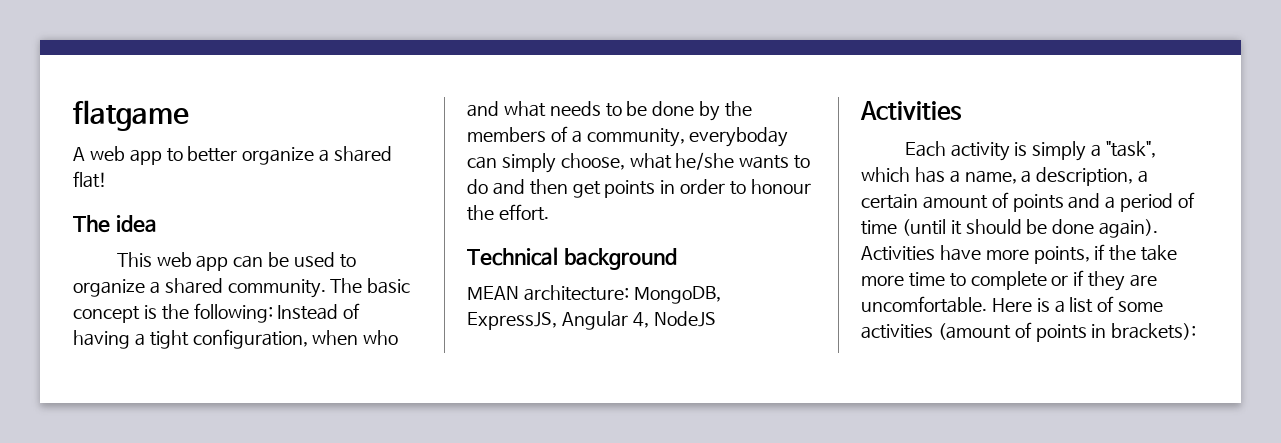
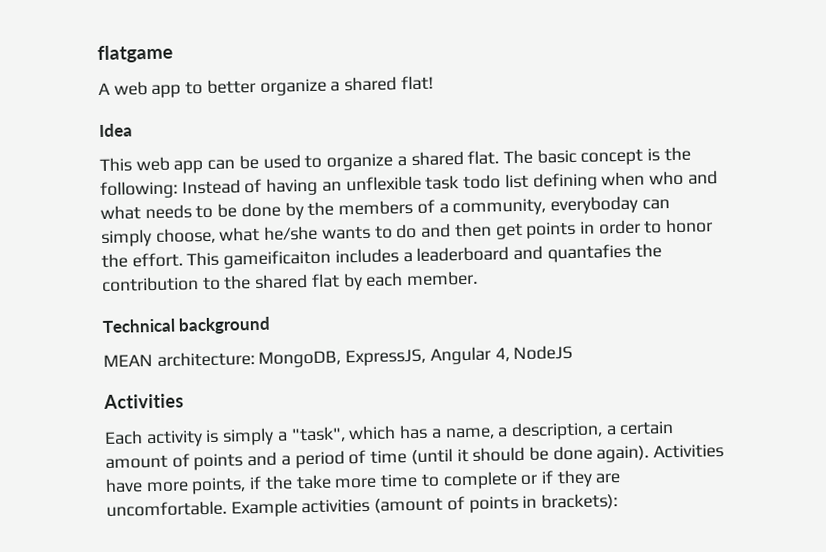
- The idea
+ Idea
- This web app can be used to organize a shared community.
+ This web app can be used to organize a shared flat.
- The basic concept is the following: Instead of having a tight configuration, when who and what needs to be done by the members of a community, everyboday can simply choose, what he/she wants to do and then get points in order to honour the effort.
+ The basic concept is the following: Instead of having an unflexible task todo list defining when who and what needs to be done by the members of a community, everyboday can simply choose, what he/she wants to do and then get points in order to honor the effort. This gameificaiton includes a leaderboard and quantafies the contribution to the shared flat by each member.
- Here is a list of some activities (amount of points in brackets):
+ Example activities (amount of points in brackets):

